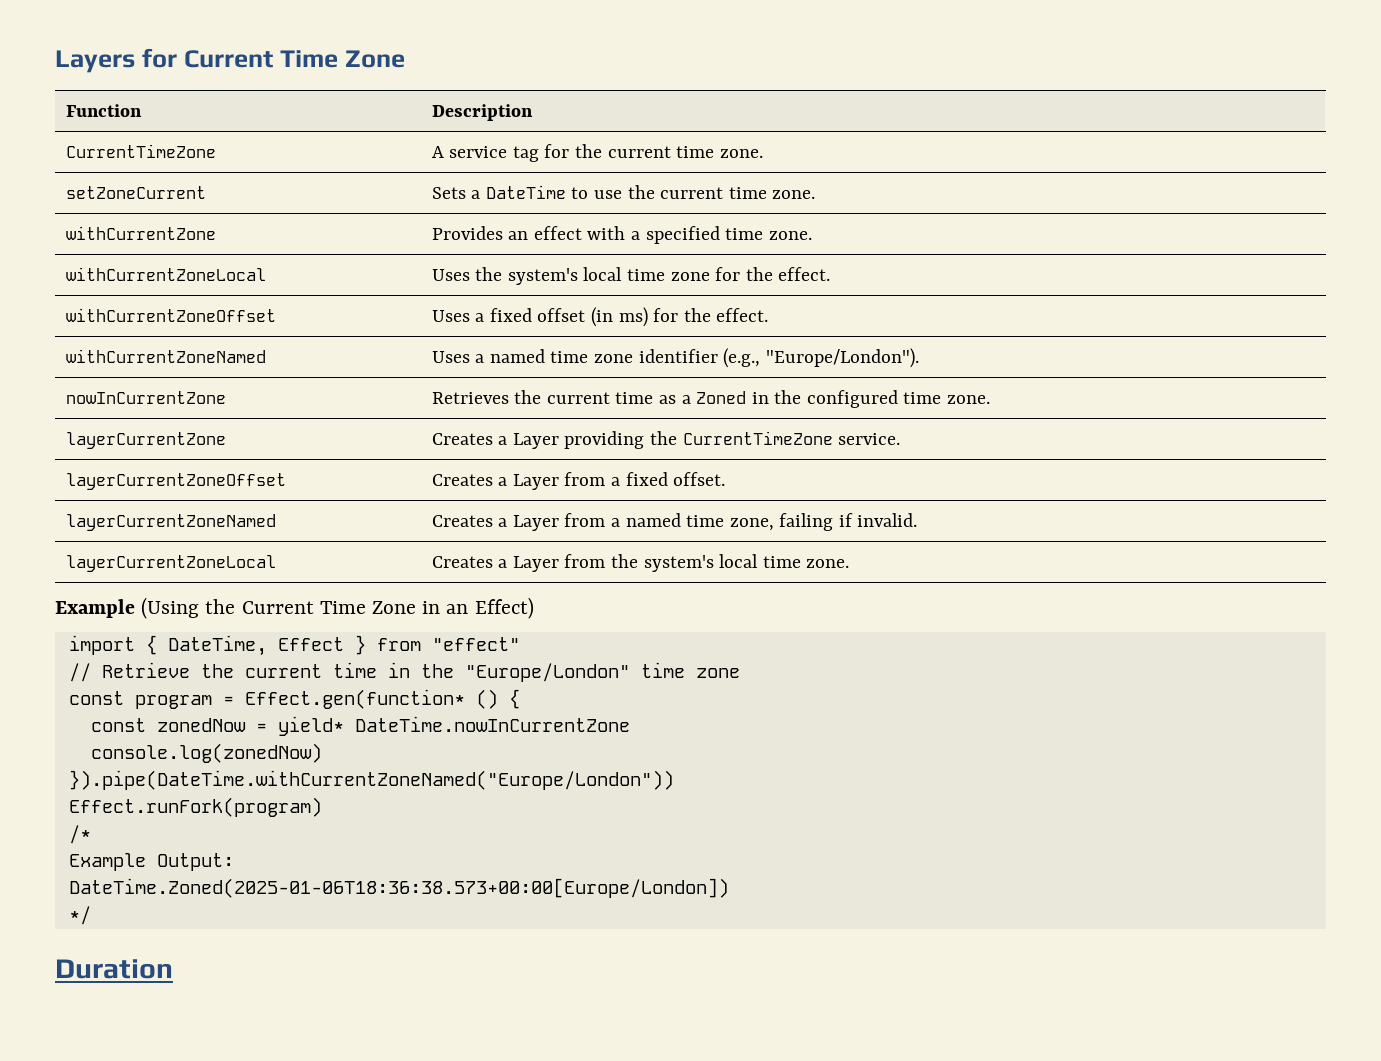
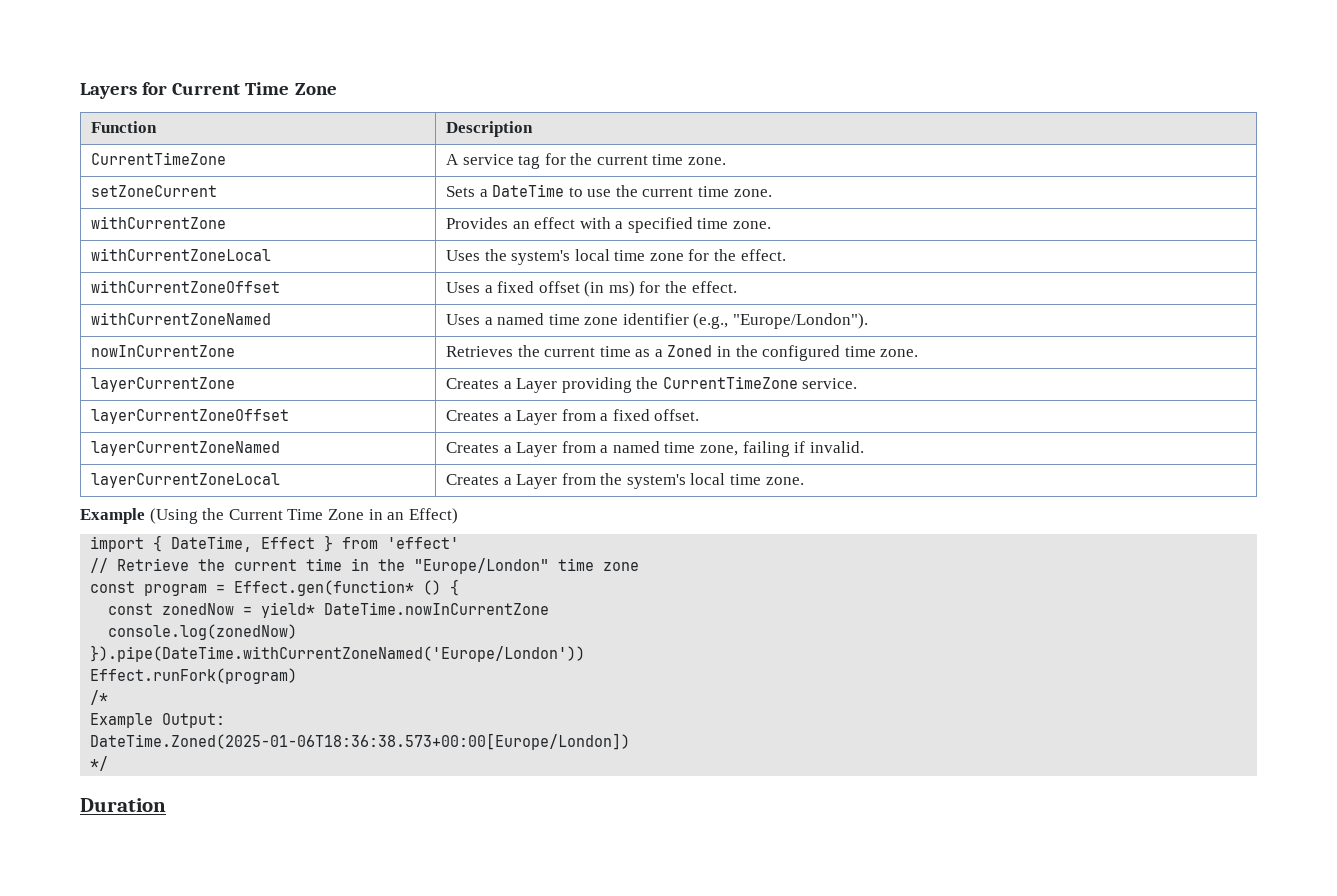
- import { DateTime, Effect } from "effect"
+ import { DateTime, Effect } from 'effect'
- }).pipe(DateTime.withCurrentZoneNamed("Europe/London"))
+ }).pipe(DateTime.withCurrentZoneNamed('Europe/London'))

